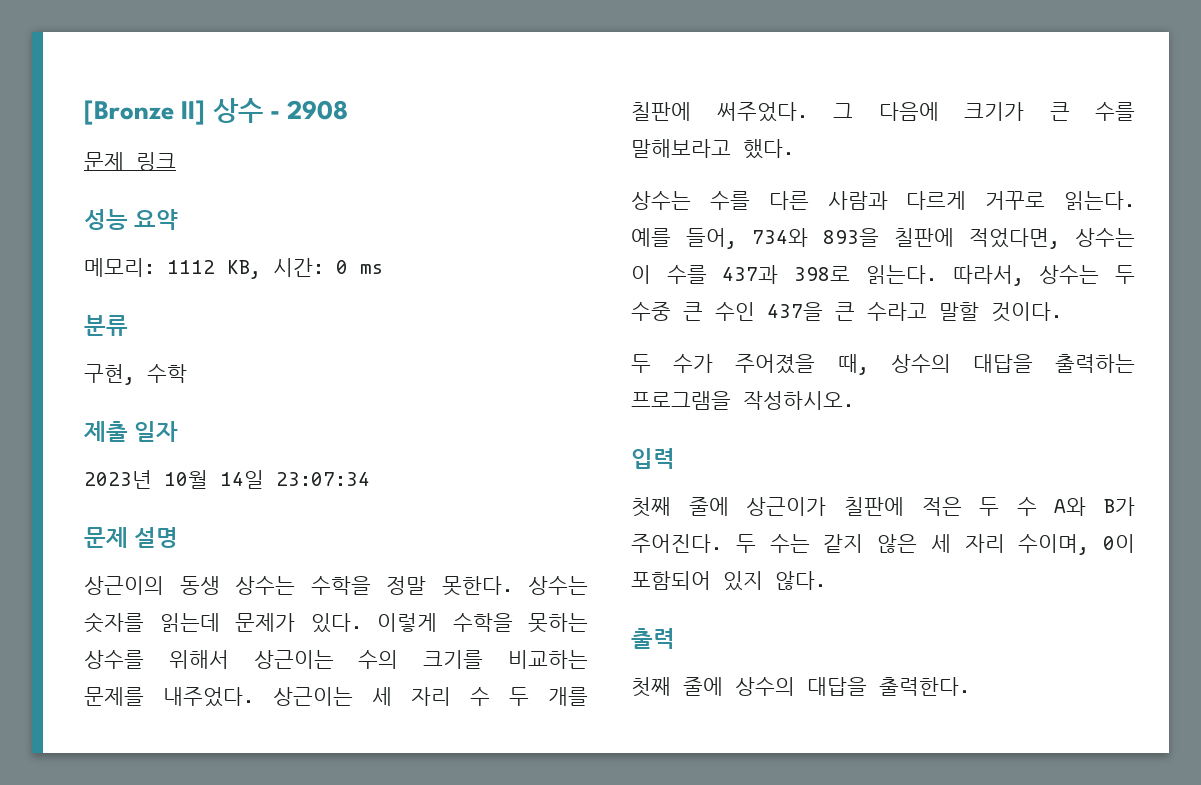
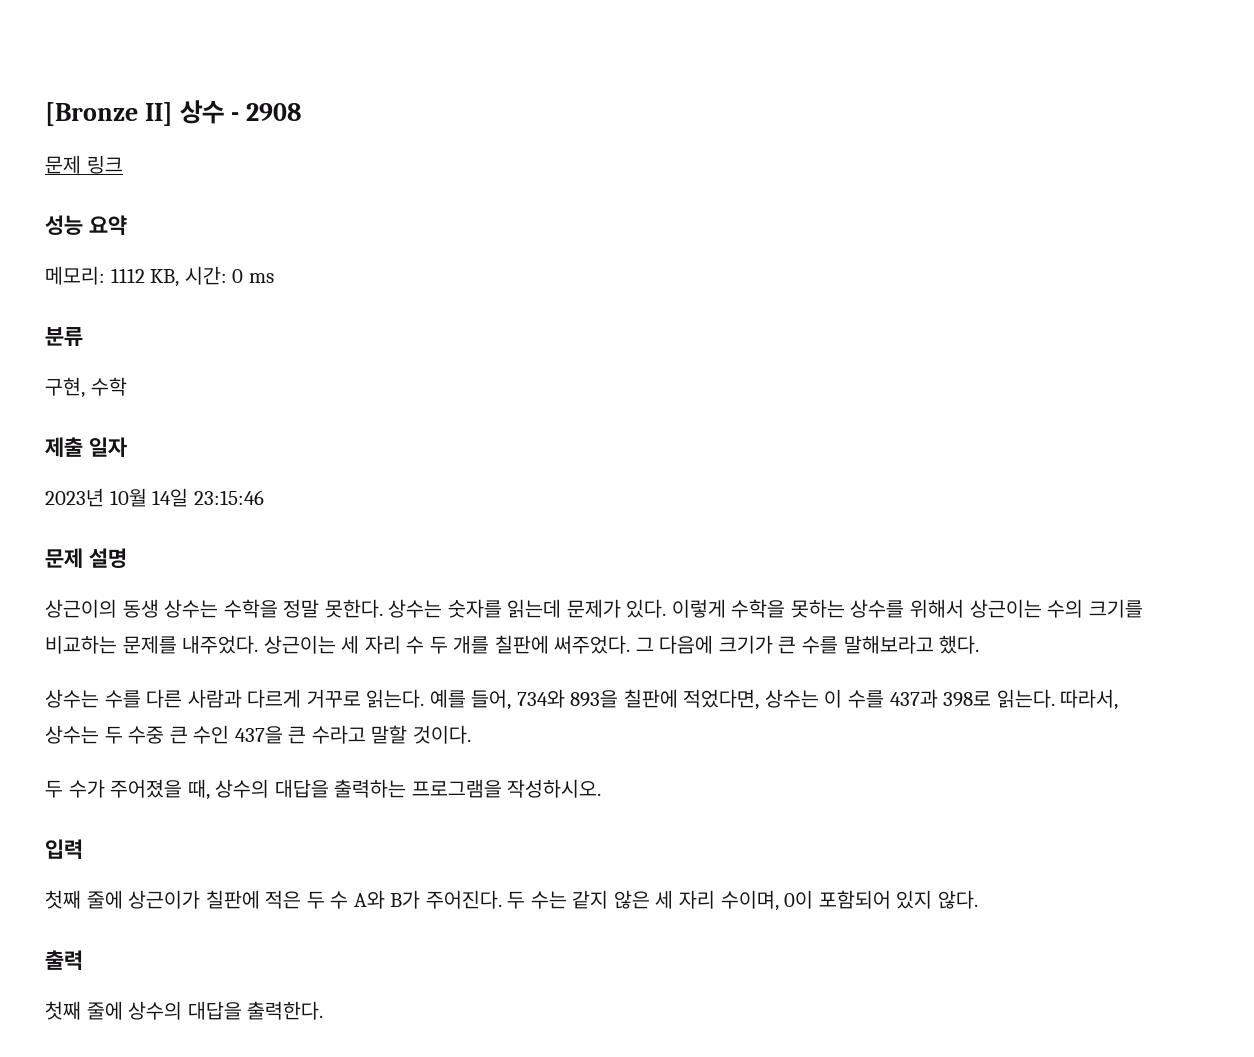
- 2023년 10월 14일 23:07:34
+ 2023년 10월 14일 23:15:46

